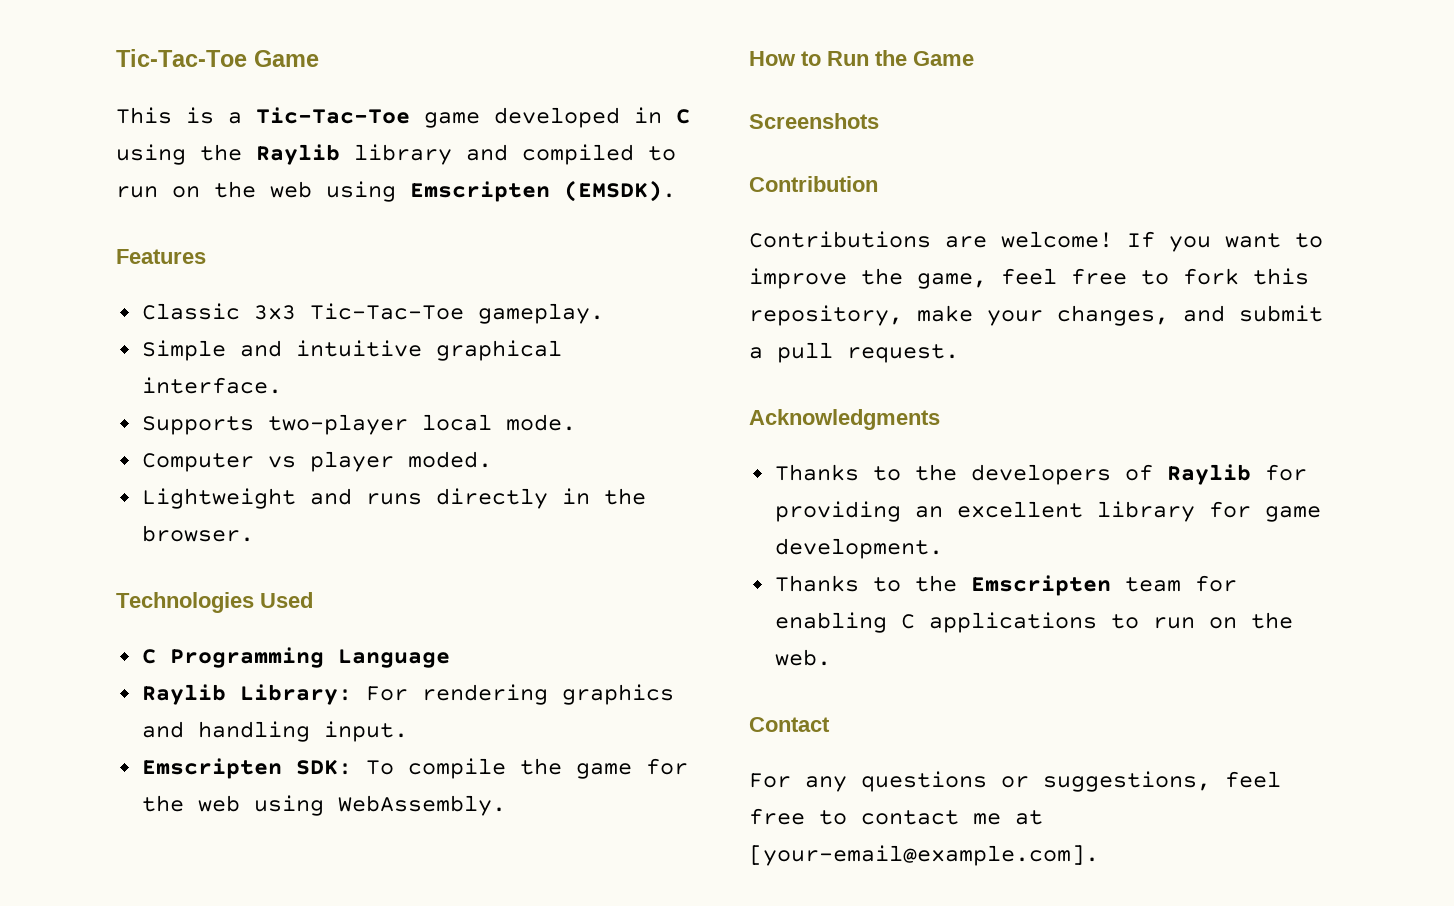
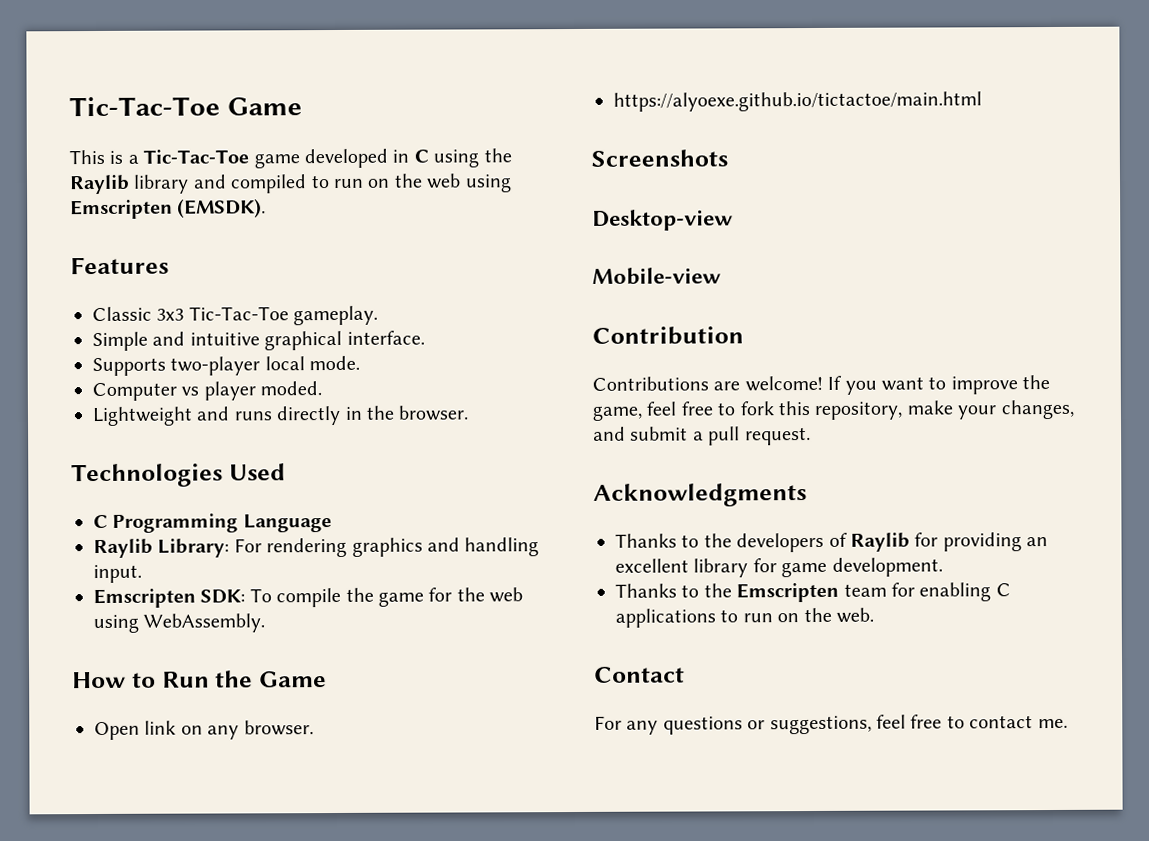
+ Open link on any browser.
+ https://alyoexe.github.io/tictactoe/main.html
+ Desktop-view
+ Mobile-view
- For any questions or suggestions, feel free to contact me at [your-email@example.com].
+ For any questions or suggestions, feel free to contact me.

